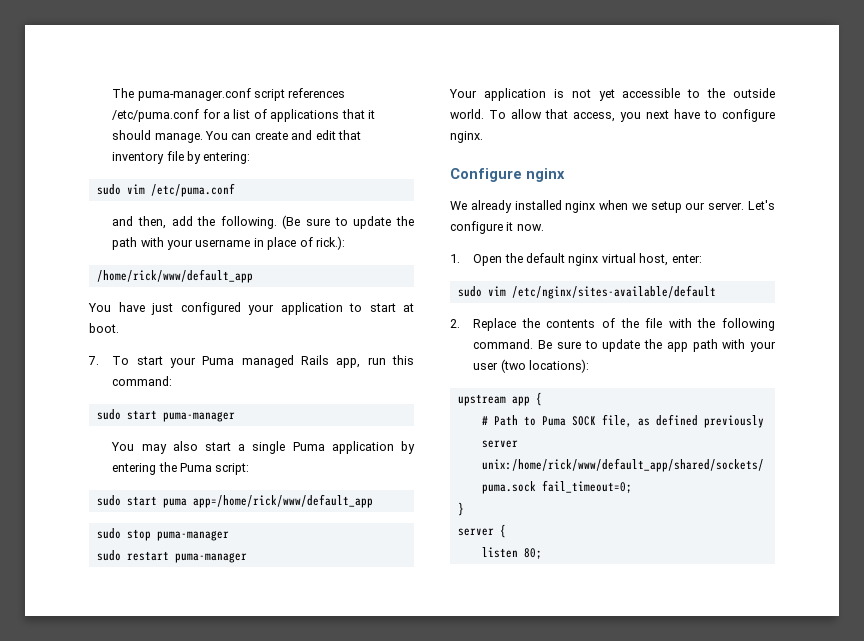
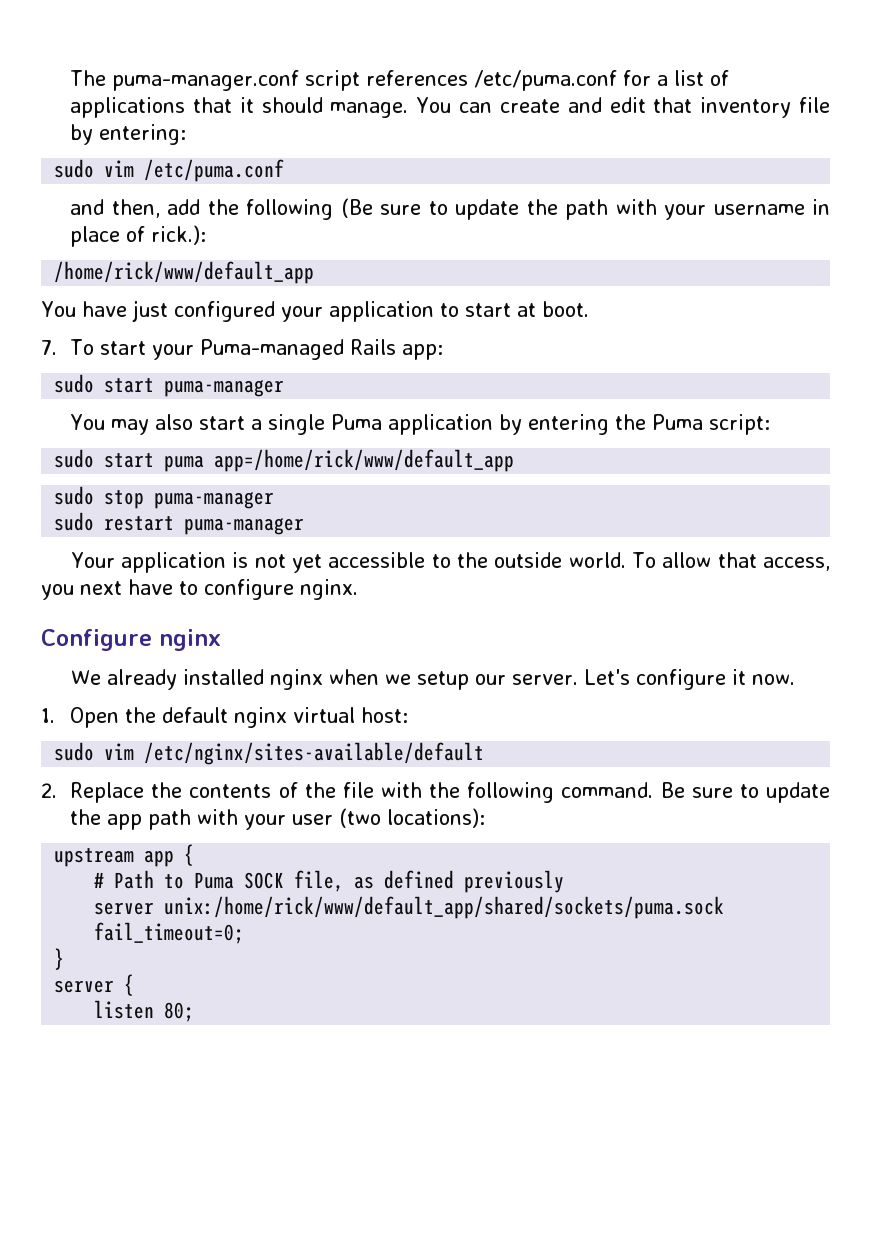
- and then, add the following. (Be sure to update the path with your username in place of rick.):
+ and then, add the following (Be sure to update the path with your username in place of rick.):
- 7. To start your Puma managed Rails app, run this command:
+ 7. To start your Puma-managed Rails app:
- 1. Open the default nginx virtual host, enter:
+ 1. Open the default nginx virtual host:

